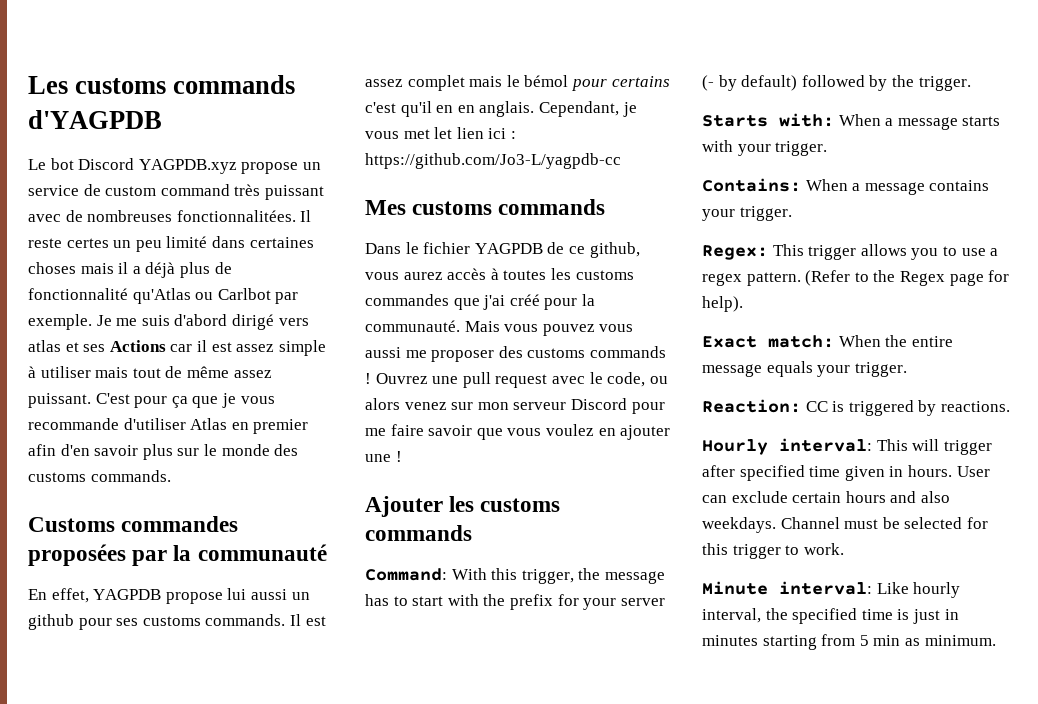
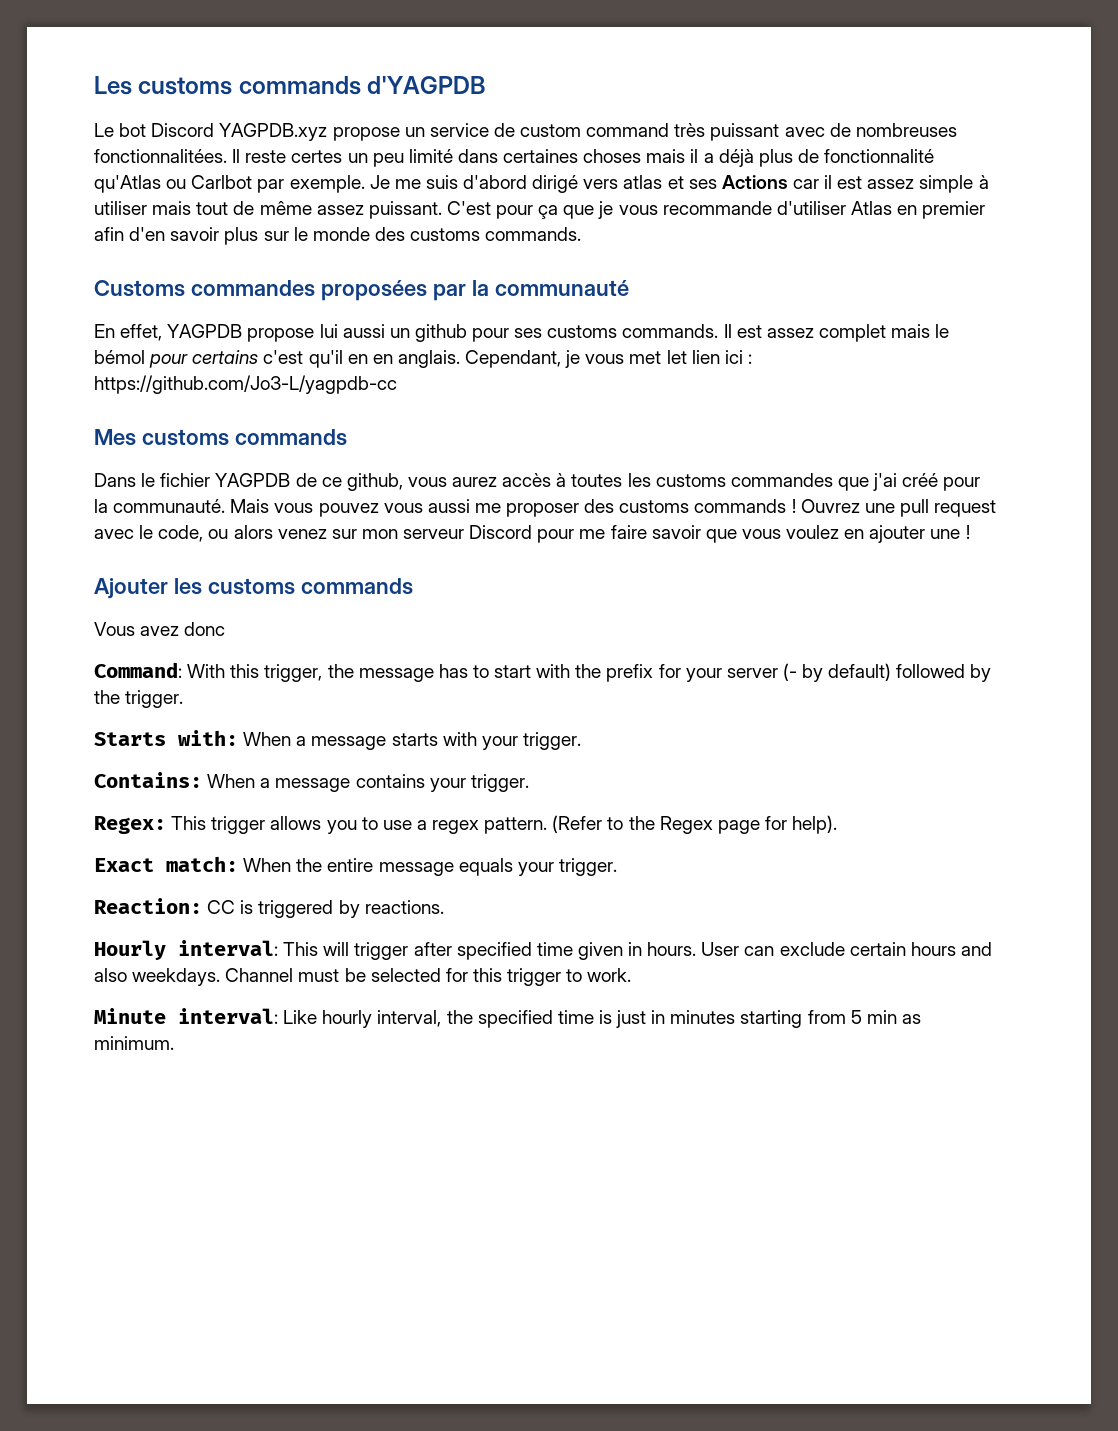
+ Vous avez donc

